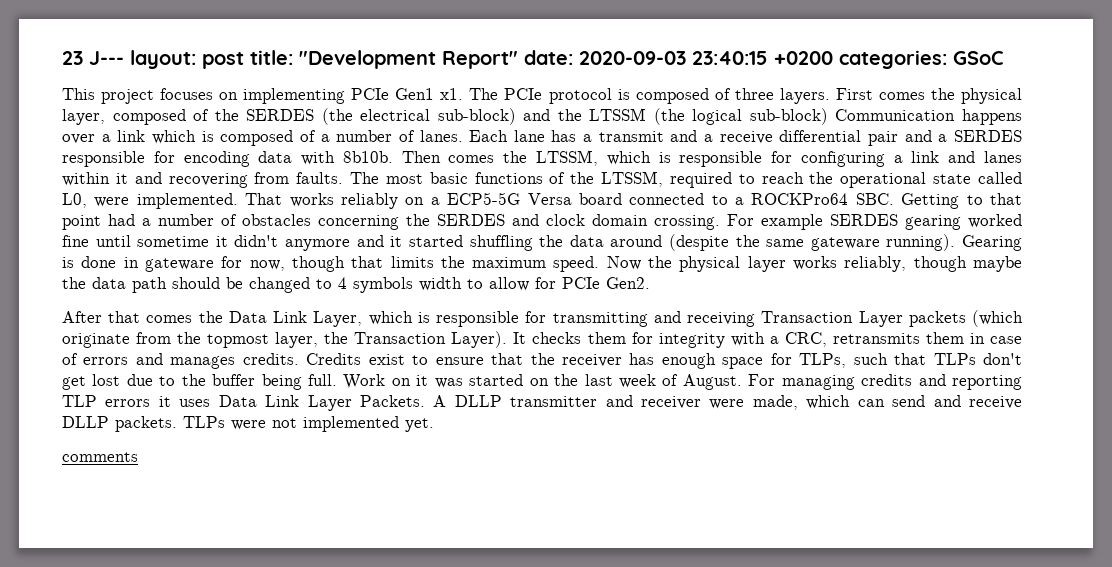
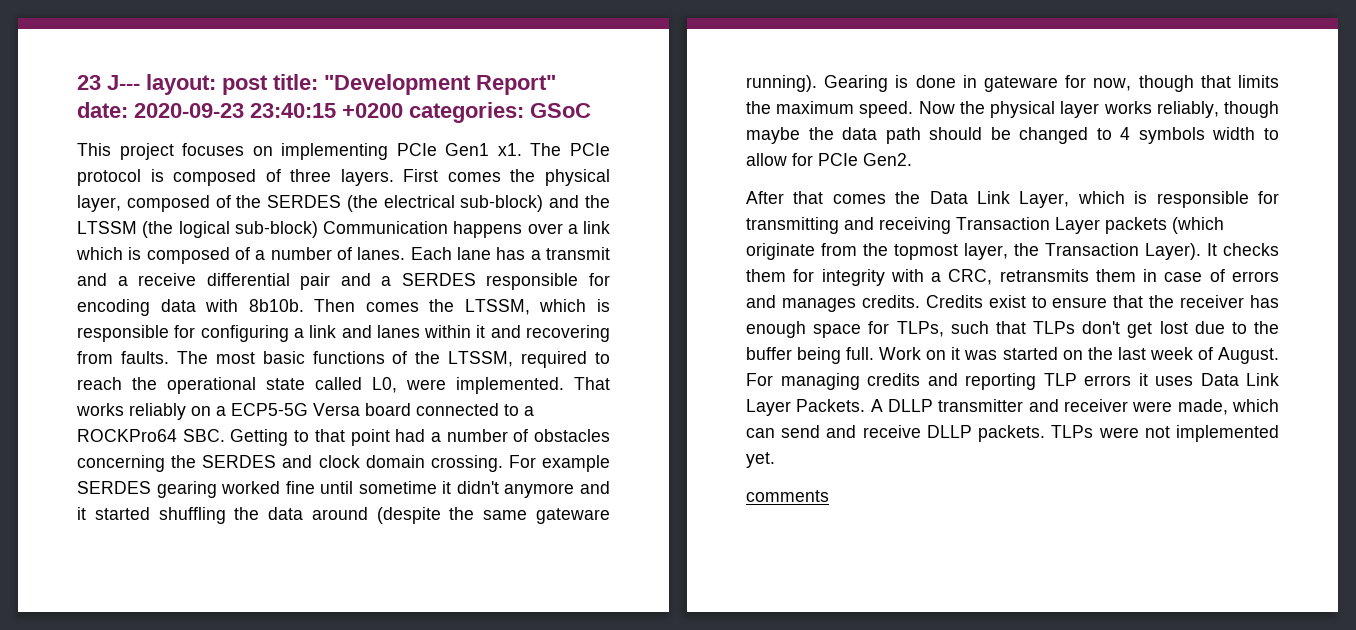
- 23 J--- layout: post title: "Development Report" date: 2020-09-03 23:40:15 +0200 categories: GSoC
+ 23 J--- layout: post title: "Development Report" date: 2020-09-23 23:40:15 +0200 categories: GSoC

